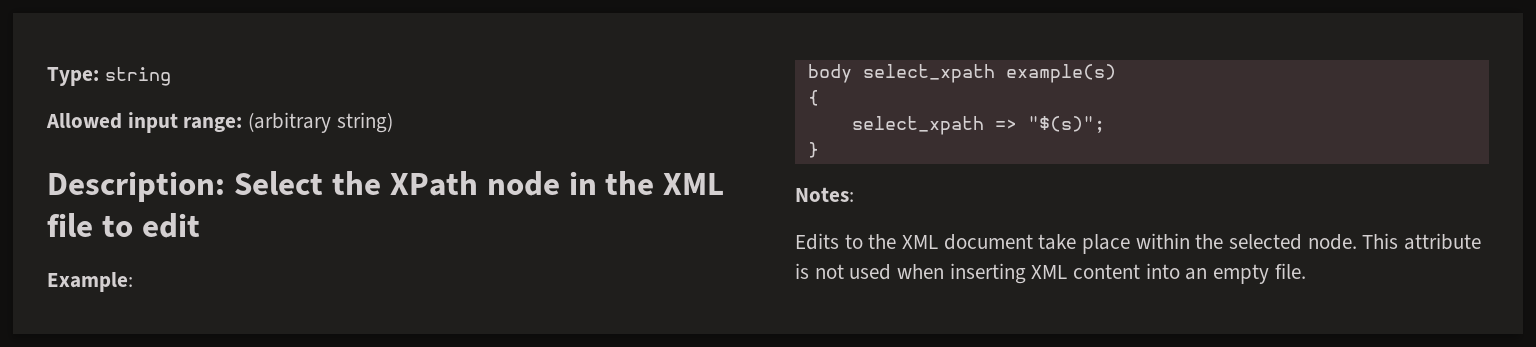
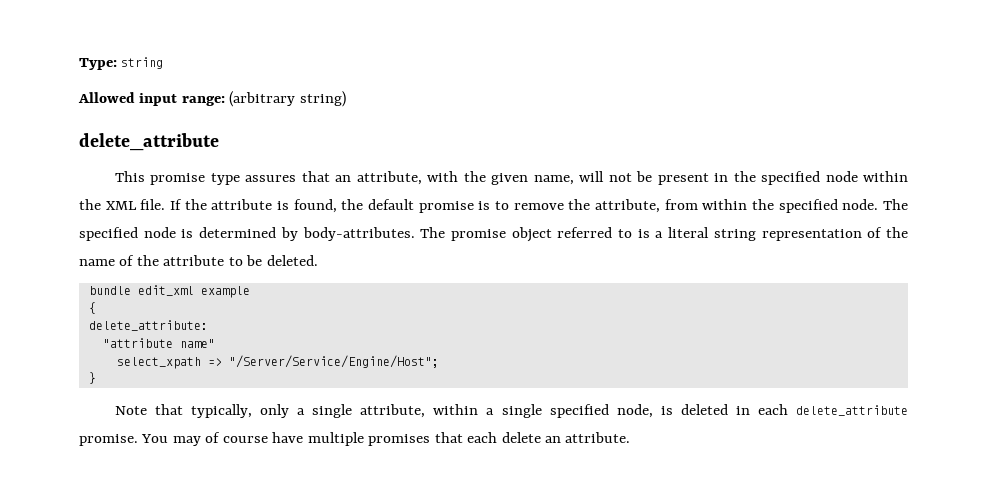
  Allowed input range: (arbitrary string)
- Description: Select the XPath node in the XML file to edit
- Example:
- body select_xpath example(s)
+ delete_attribute
+ This promise type assures that an attribute, with the given name, will not be present in the specified node within the XML file. If the attribute is found, the default promise is to remove the attribute, from within the specified node. The specified node is determined by body-attributes. The promise object referred to is a literal string representation of the name of the attribute to be deleted.
+ bundle edit_xml example
  {
+ delete_attribute:
+ "attribute name"
- select_xpath => "$(s)";
+ select_xpath => "/Server/Service/Engine/Host";
- Notes:
- Edits to the XML document take place within the selected node. This attribute is not used when inserting XML content into an empty file.
+ Note that typically, only a single attribute, within a single specified node, is deleted in each delete_attribute promise. You may of course have multiple promises that each delete an attribute.

